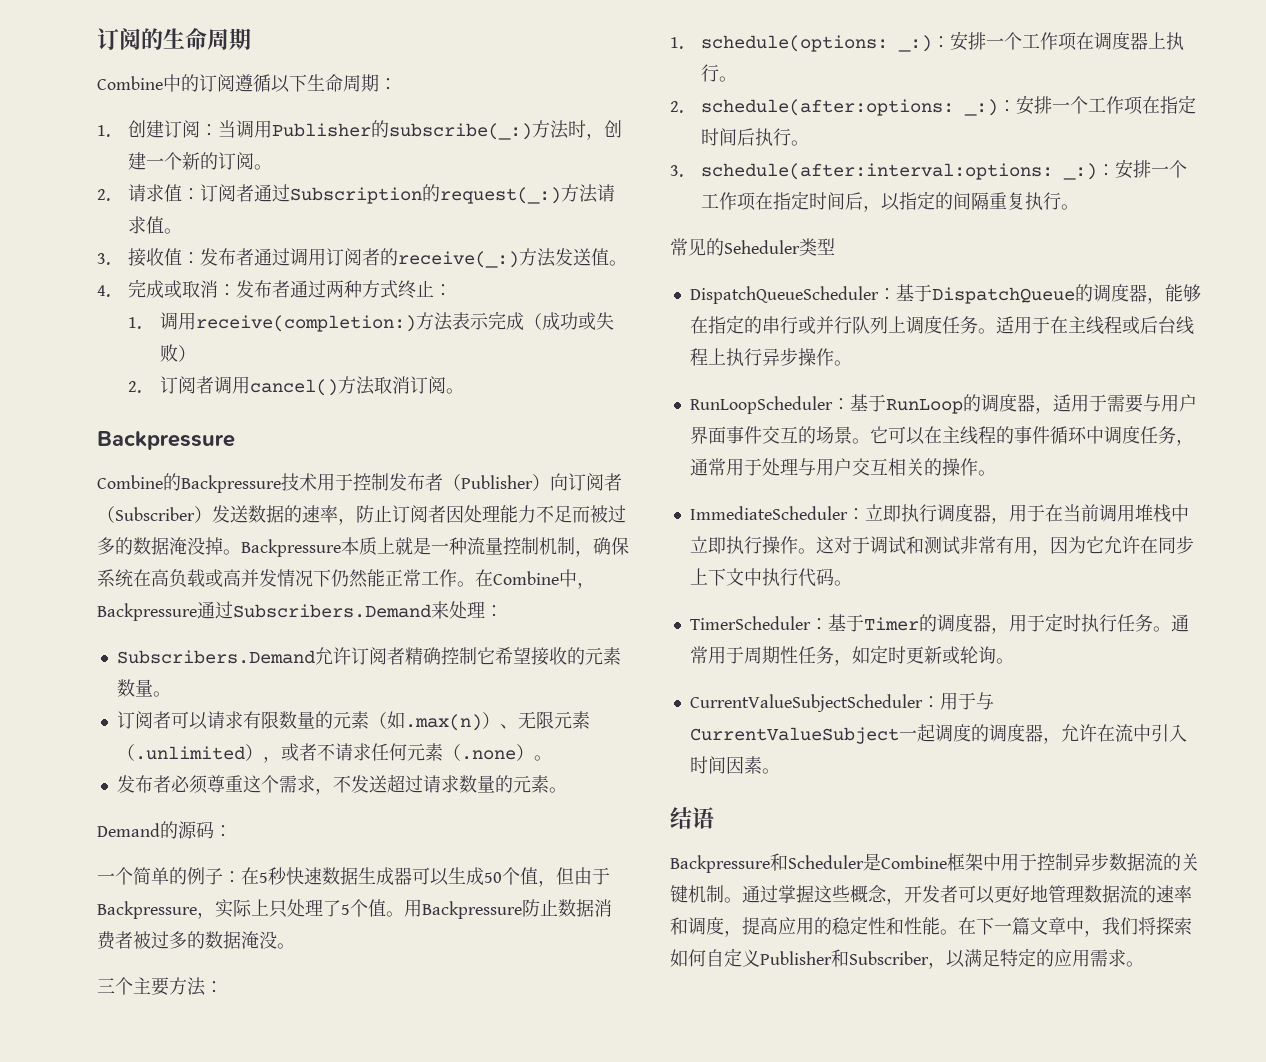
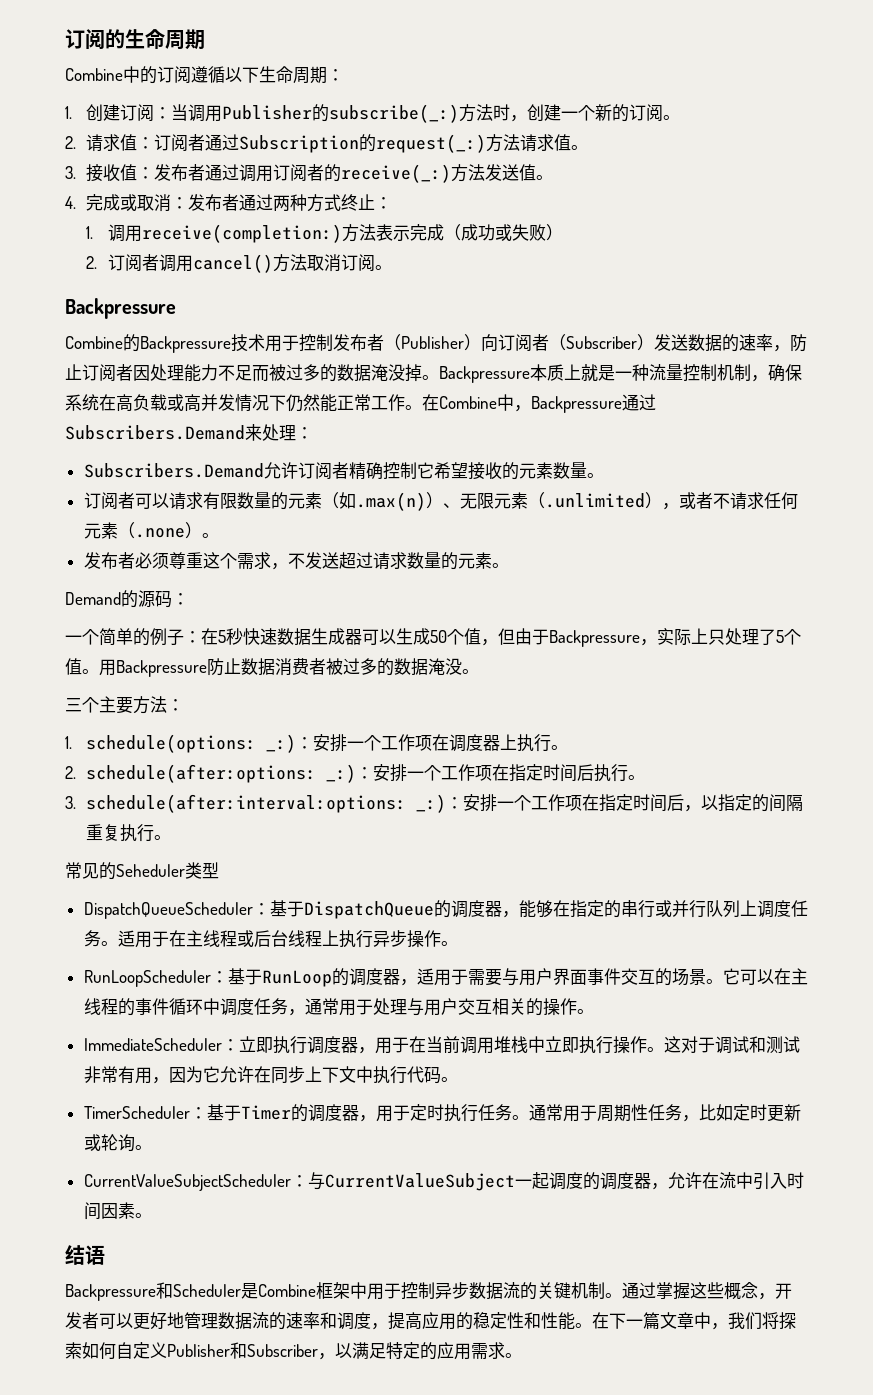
- 通常用于周期性任务，如定时更新或轮询。
+ 通常用于周期性任务，比如定时更新或轮询。
- CurrentValueSubjectScheduler：用于与CurrentValueSubject一起调度的调度器，允许在流中引入时间因素。
+ CurrentValueSubjectScheduler：与CurrentValueSubject一起调度的调度器，允许在流中引入时间因素。

